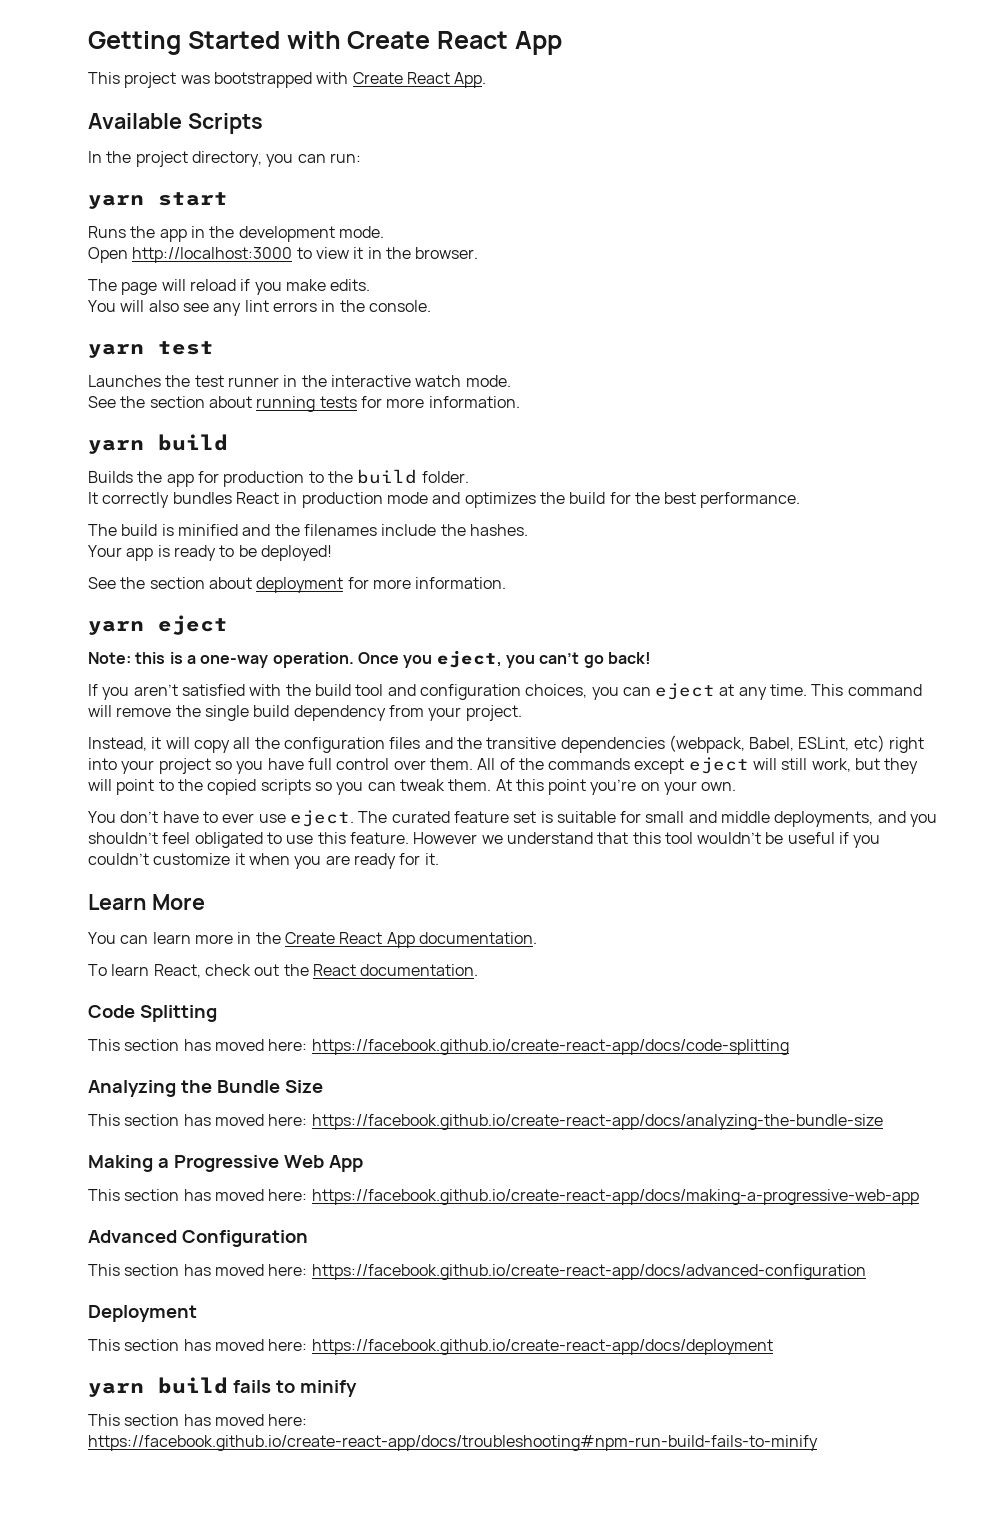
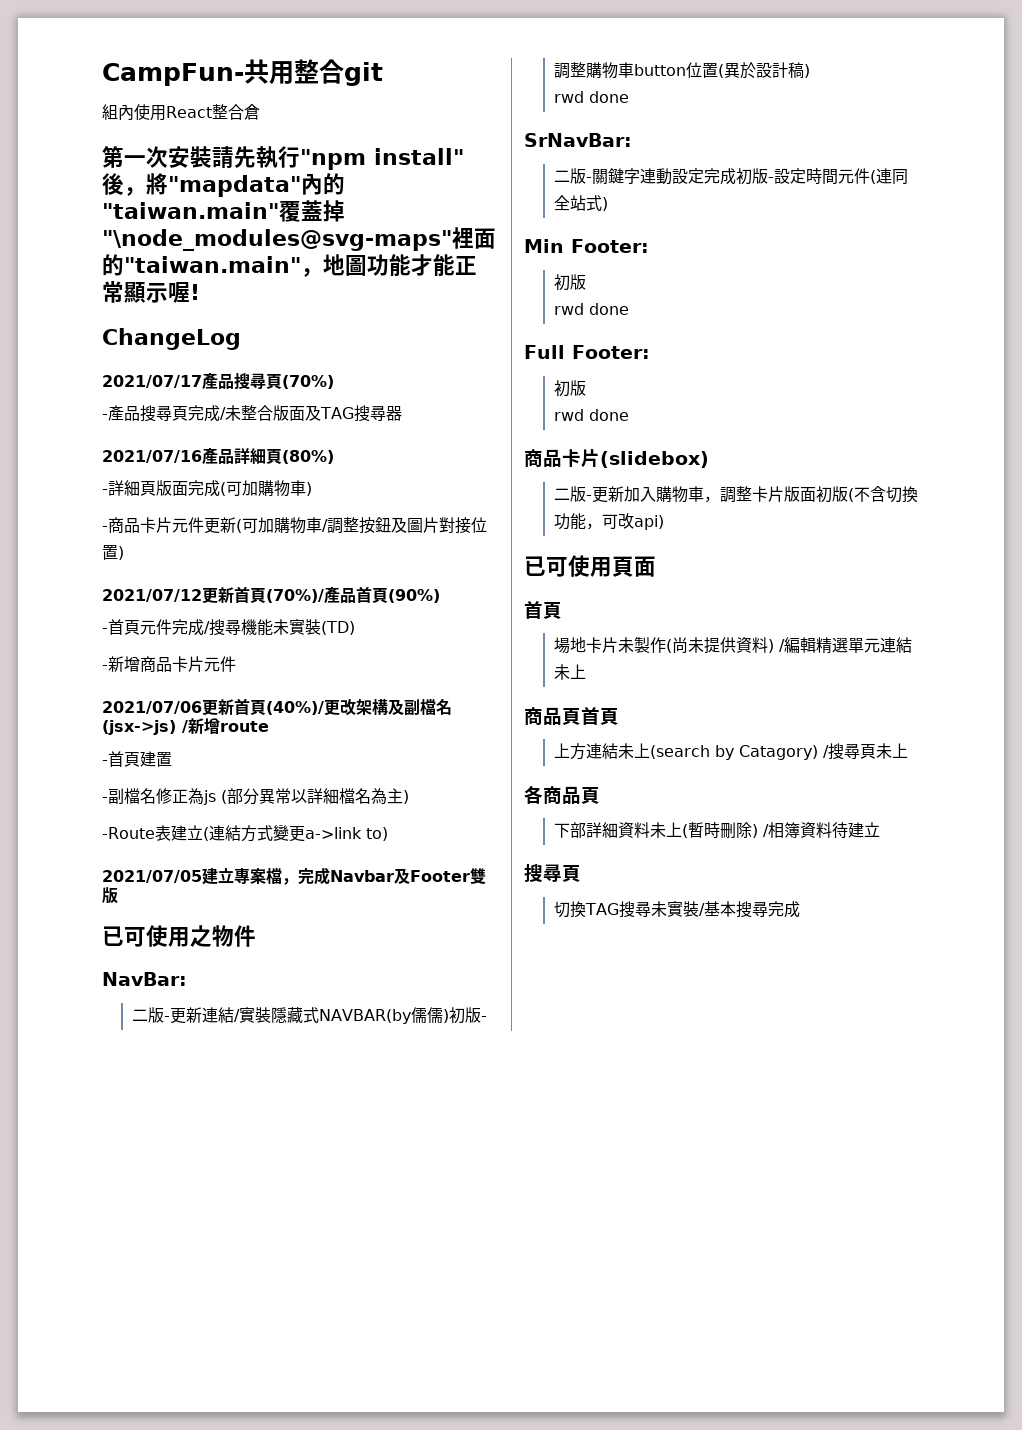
- Getting Started with Create React App
- This project was bootstrapped with Create React App.
- Available Scripts
- In the project directory, you can run:
- yarn start
- Runs the app in the development mode.
- Open http://localhost:3000 to view it in the browser.
- The page will reload if you make edits.
- You will also see any lint errors in the console.
- yarn test
- Launches the test runner in the interactive watch mode.
- See the section about running tests for more information.
- yarn build
- Builds the app for production to the build folder.
- It correctly bundles React in production mode and optimizes the build for the best performance.
- The build is minified and the filenames include the hashes.
- Your app is ready to be deployed!
- See the section about deployment for more information.
- yarn eject
- Note: this is a one-way operation. Once you eject, you can’t go back!
- If you aren’t satisfied with the build tool and configuration choices, you can eject at any time. This command will remove the single build dependency from your project.
- Instead, it will copy all the configuration files and the transitive dependencies (webpack, Babel, ESLint, etc) right into your project so you have full control over them. All of the commands except eject will still work, but they will point to the copied scripts so you can tweak them. At this point you’re on your own.
- You don’t have to ever use eject. The curated feature set is suitable for small and middle deployments, and you shouldn’t feel obligated to use this feature. However we understand that this tool wouldn’t be useful if you couldn’t customize it when you are ready for it.
- Learn More
- You can learn more in the Create React App documentation.
- To learn React, check out the React documentation.
- Code Splitting
- This section has moved here: https://facebook.github.io/create-react-app/docs/code-splitting
- Analyzing the Bundle Size
- This section has moved here: https://facebook.github.io/create-react-app/docs/analyzing-the-bundle-size
- Making a Progressive Web App
- This section has moved here: https://facebook.github.io/create-react-app/docs/making-a-progressive-web-app
- Advanced Configuration
- This section has moved here: https://facebook.github.io/create-react-app/docs/advanced-configuration
- Deployment
- This section has moved here: https://facebook.github.io/create-react-app/docs/deployment
- yarn build fails to minify
- This section has moved here: https://facebook.github.io/create-react-app/docs/troubleshooting#npm-run-build-fails-to-minify
+ CampFun-共用整合git
+ 組內使用React整合倉
+ 第一次安裝請先執行"npm install"後，將"mapdata"內的"taiwan.main"覆蓋掉"\node_modules@svg-maps"裡面的"taiwan.main"，地圖功能才能正常顯示喔!
+ ChangeLog
+ 2021/07/17產品搜尋頁(70%)
+ -產品搜尋頁完成/未整合版面及TAG搜尋器
+ 2021/07/16產品詳細頁(80%)
+ -詳細頁版面完成(可加購物車)
+ -商品卡片元件更新(可加購物車/調整按鈕及圖片對接位置)
+ 2021/07/12更新首頁(70%)/產品首頁(90%)
+ -首頁元件完成/搜尋機能未實裝(TD)
+ -新增商品卡片元件
+ 2021/07/06更新首頁(40%)/更改架構及副檔名(jsx->js) /新增route
+ -首頁建置
+ -副檔名修正為js (部分異常以詳細檔名為主)
+ -Route表建立(連結方式變更a->link to)
+ 2021/07/05建立專案檔，完成Navbar及Footer雙版
+ 已可使用之物件
+ NavBar:
+ 二版-更新連結/實裝隱藏式NAVBAR(by儒儒)初版-調整購物車button位置(異於設計稿)
+ rwd done
+ SrNavBar:
+ 二版-關鍵字連動設定完成初版-設定時間元件(連同全站式)
+ Min Footer:
+ 初版
+ rwd done
+ Full Footer:
+ 初版
+ rwd done
+ 商品卡片(slidebox)
+ 二版-更新加入購物車，調整卡片版面初版(不含切換功能，可改api)
+ 已可使用頁面
+ 首頁
+ 場地卡片未製作(尚未提供資料) /編輯精選單元連結未上
+ 商品頁首頁
+ 上方連結未上(search by Catagory) /搜尋頁未上
+ 各商品頁
+ 下部詳細資料未上(暫時刪除) /相簿資料待建立
+ 搜尋頁
+ 切換TAG搜尋未實裝/基本搜尋完成

